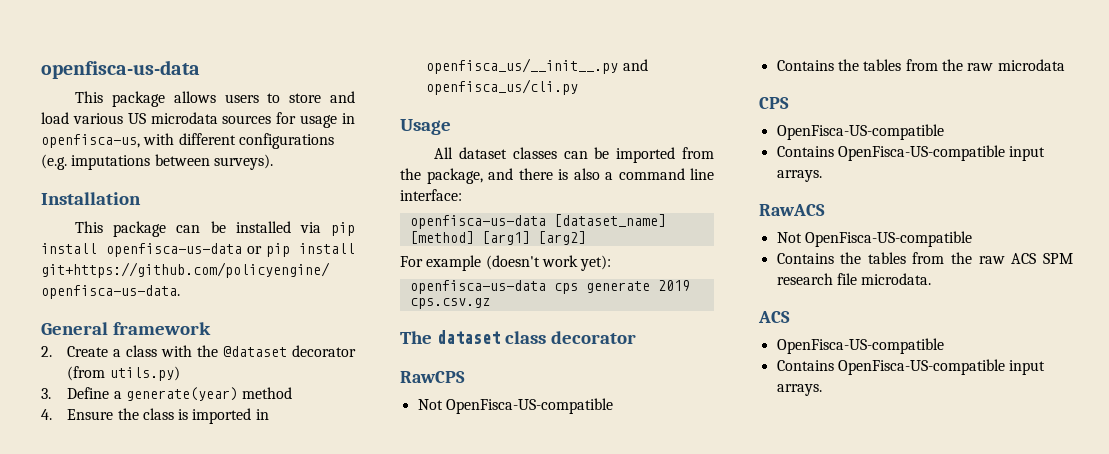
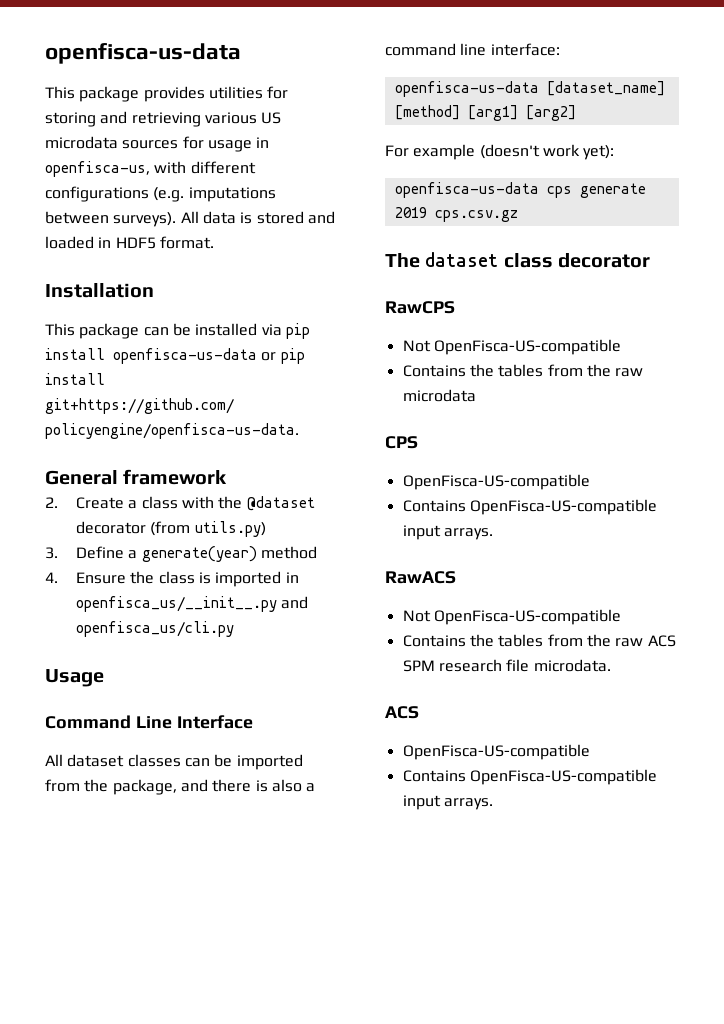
- This package allows users to store and load various US microdata sources for usage in openfisca-us, with different configurations (e.g. imputations between surveys).
+ This package provides utilities for storing and retrieving various US microdata sources for usage in openfisca-us, with different configurations (e.g. imputations between surveys). All data is stored and loaded in HDF5 format.
+ Command Line Interface

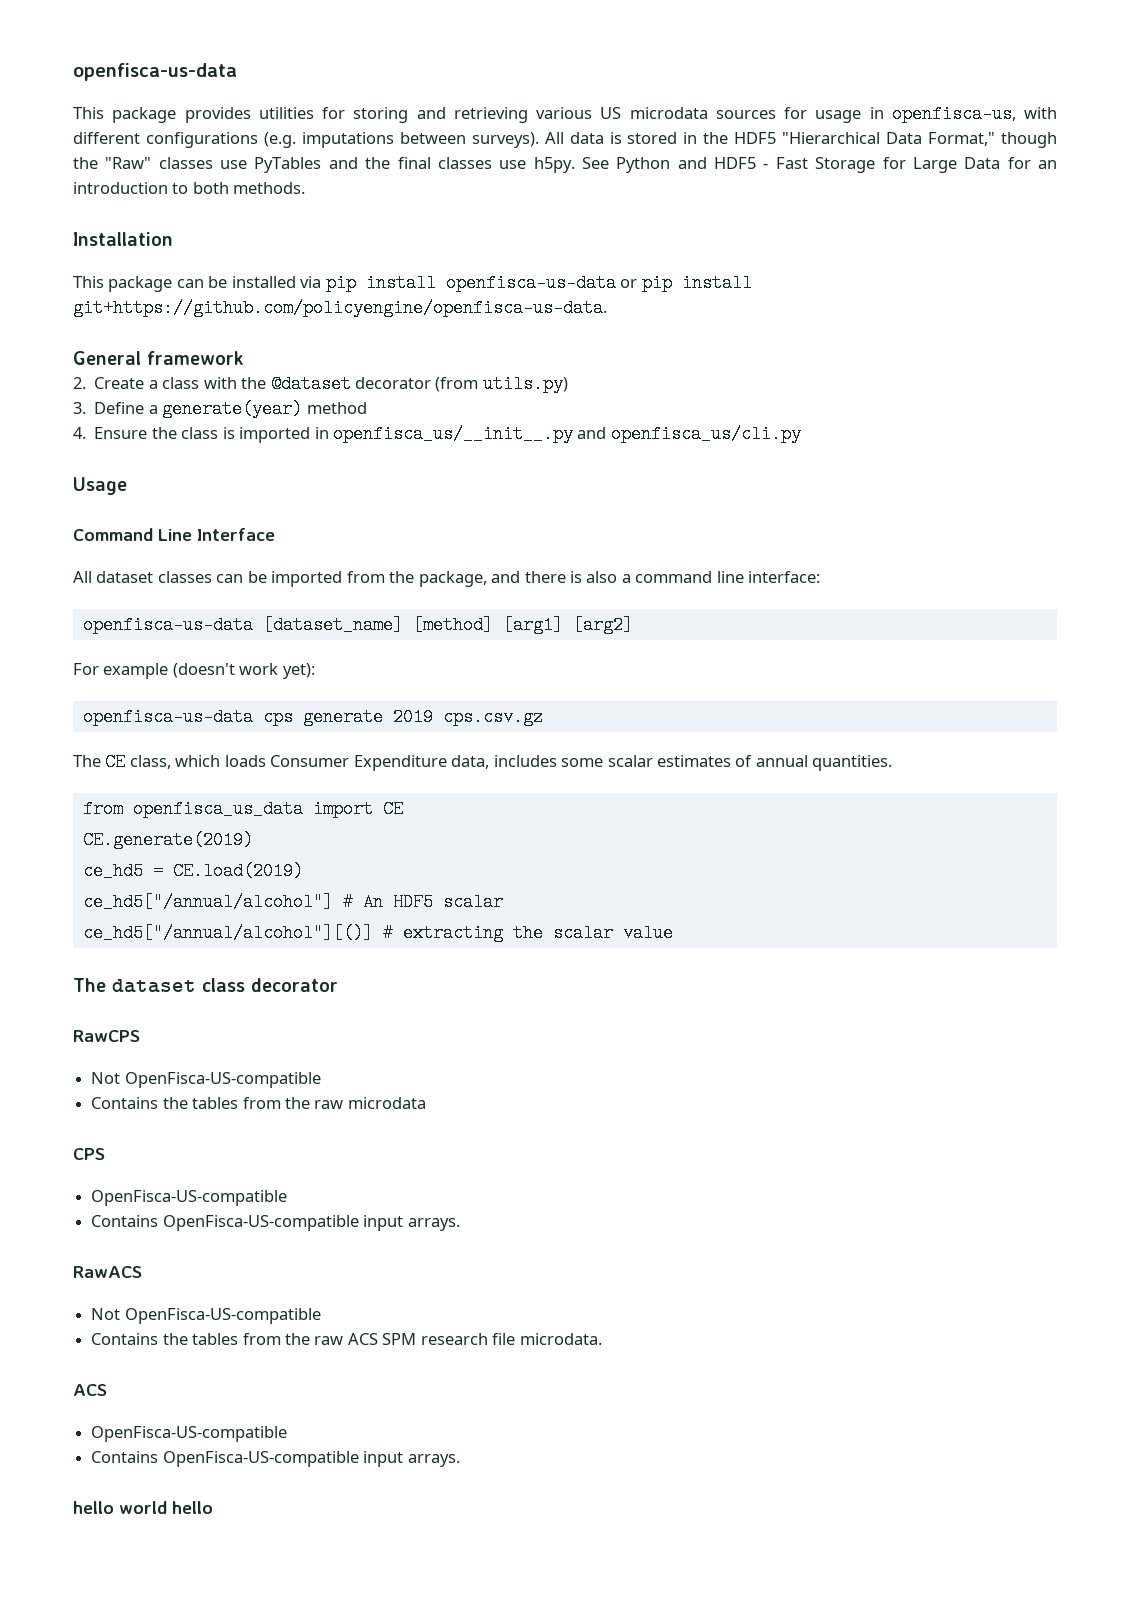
- All data is stored and loaded in HDF5 format.
+ All data is stored in the HDF5 "Hierarchical Data Format," though the "Raw" classes use PyTables and the final classes use h5py. See Python and HDF5 - Fast Storage for Large Data for an introduction to both methods.
+ The CE class, which loads Consumer Expenditure data, includes some scalar estimates of annual quantities.
+ from openfisca_us_data import CE
+ CE.generate(2019)
+ ce_hd5 = CE.load(2019)
+ ce_hd5["/annual/alcohol"] # An HDF5 scalar
+ ce_hd5["/annual/alcohol"][()] # extracting the scalar value
+ hello world hello

